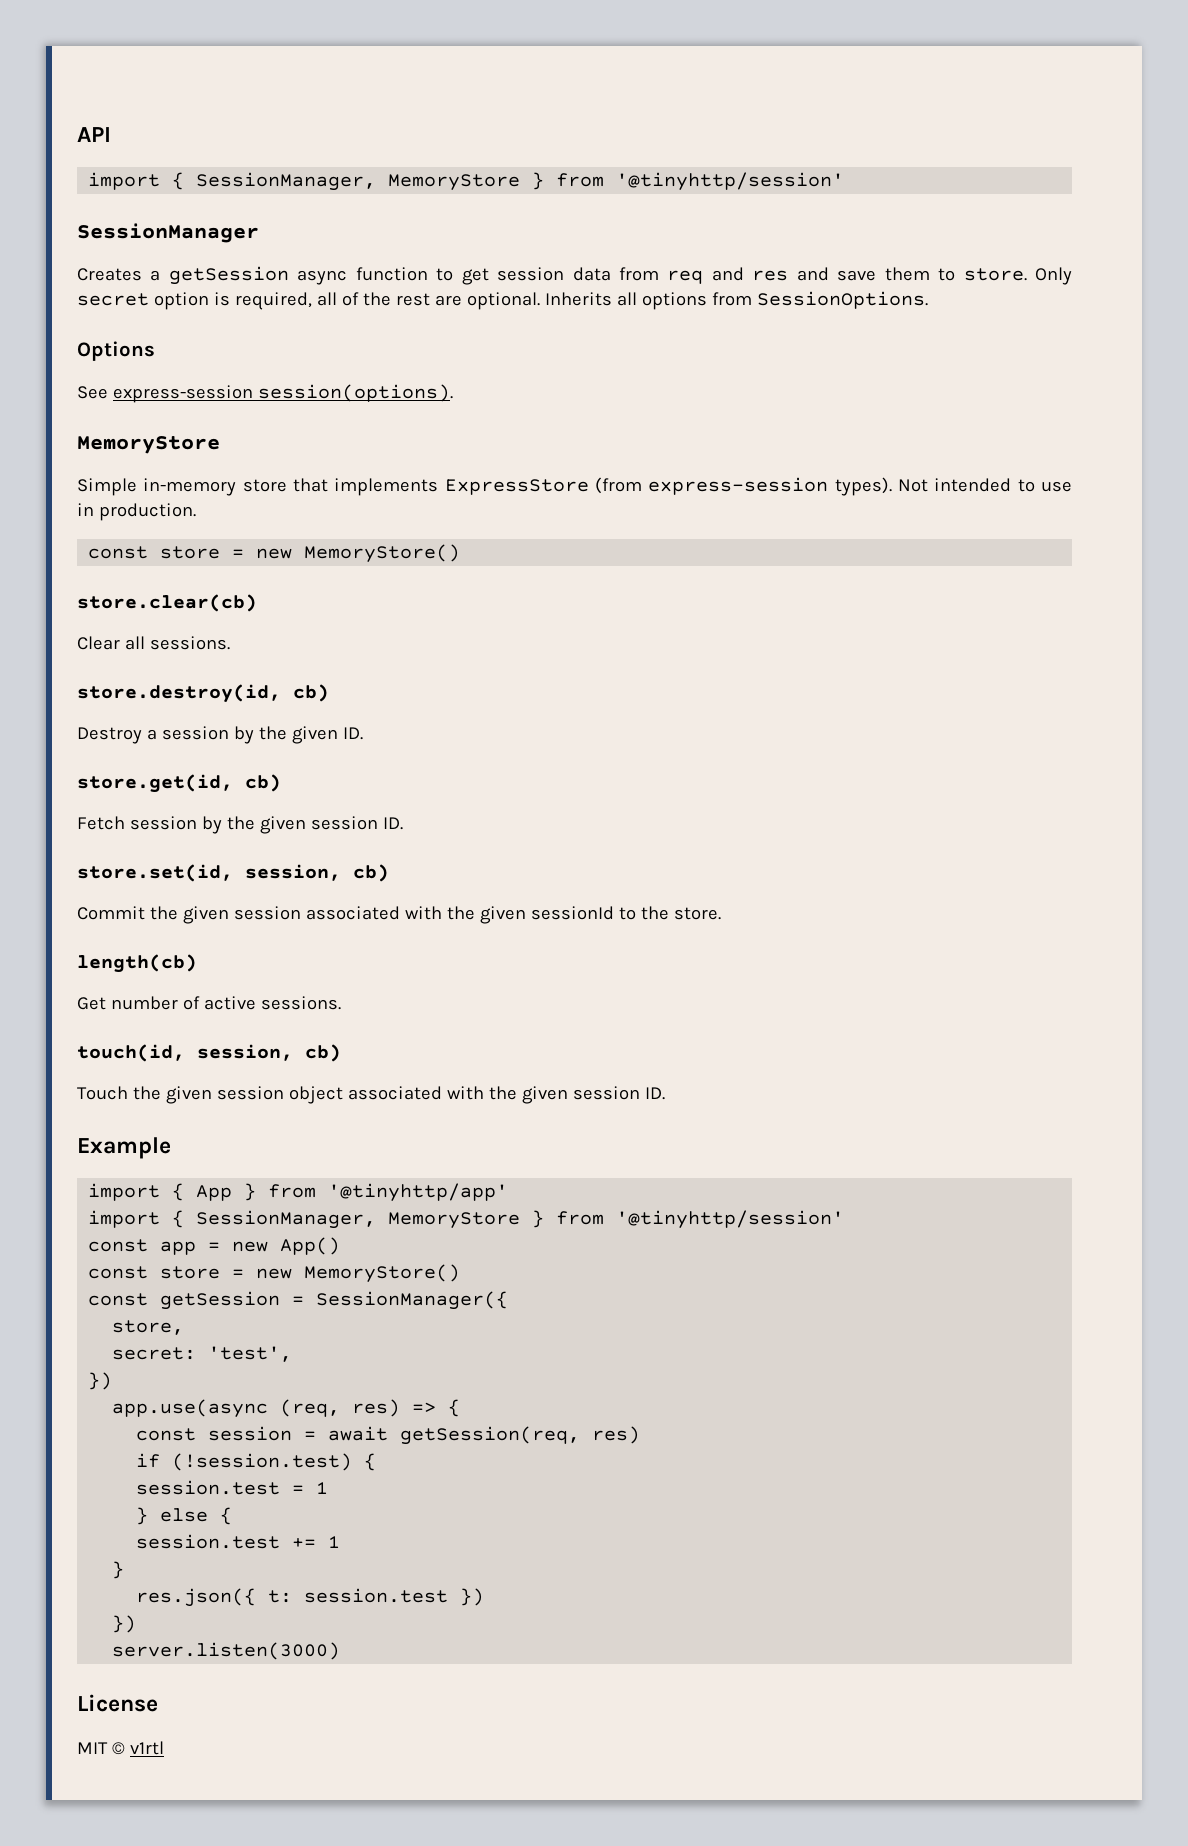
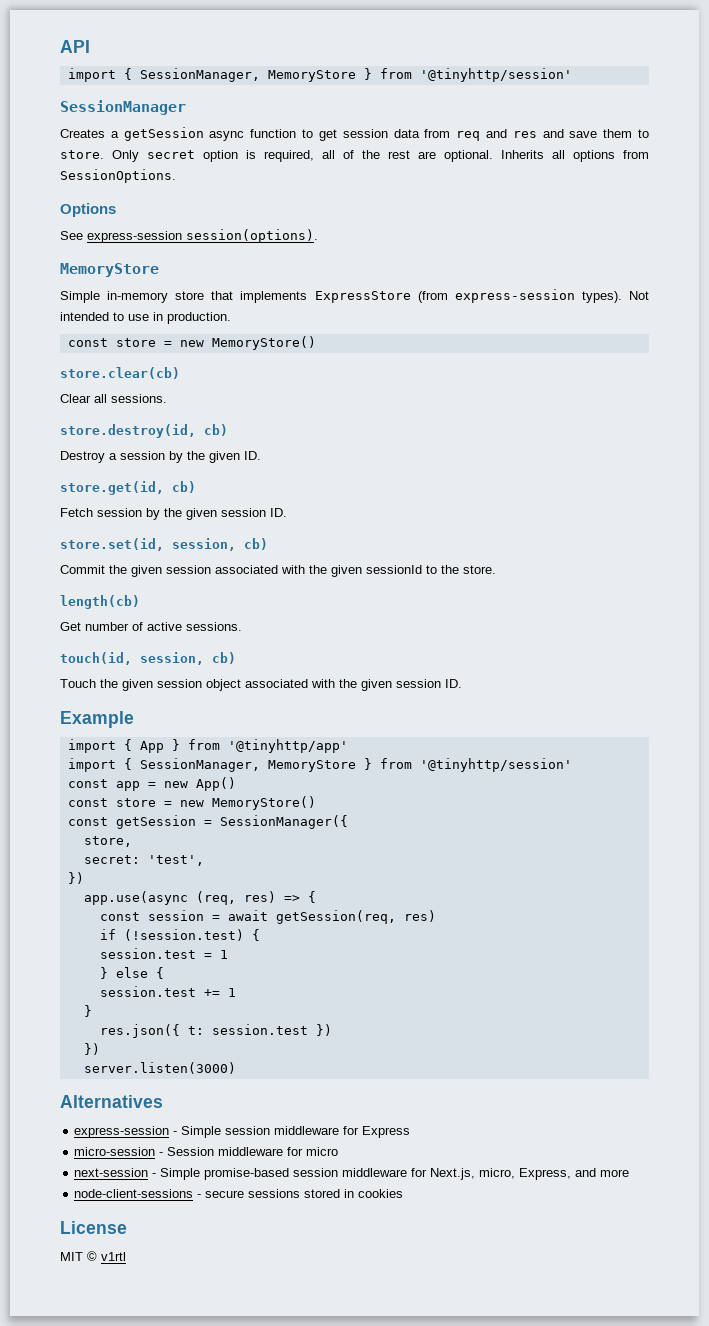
+ Alternatives
+ express-session - Simple session middleware for Express
+ micro-session - Session middleware for micro
+ next-session - Simple promise-based session middleware for Next.js, micro, Express, and more
+ node-client-sessions - secure sessions stored in cookies

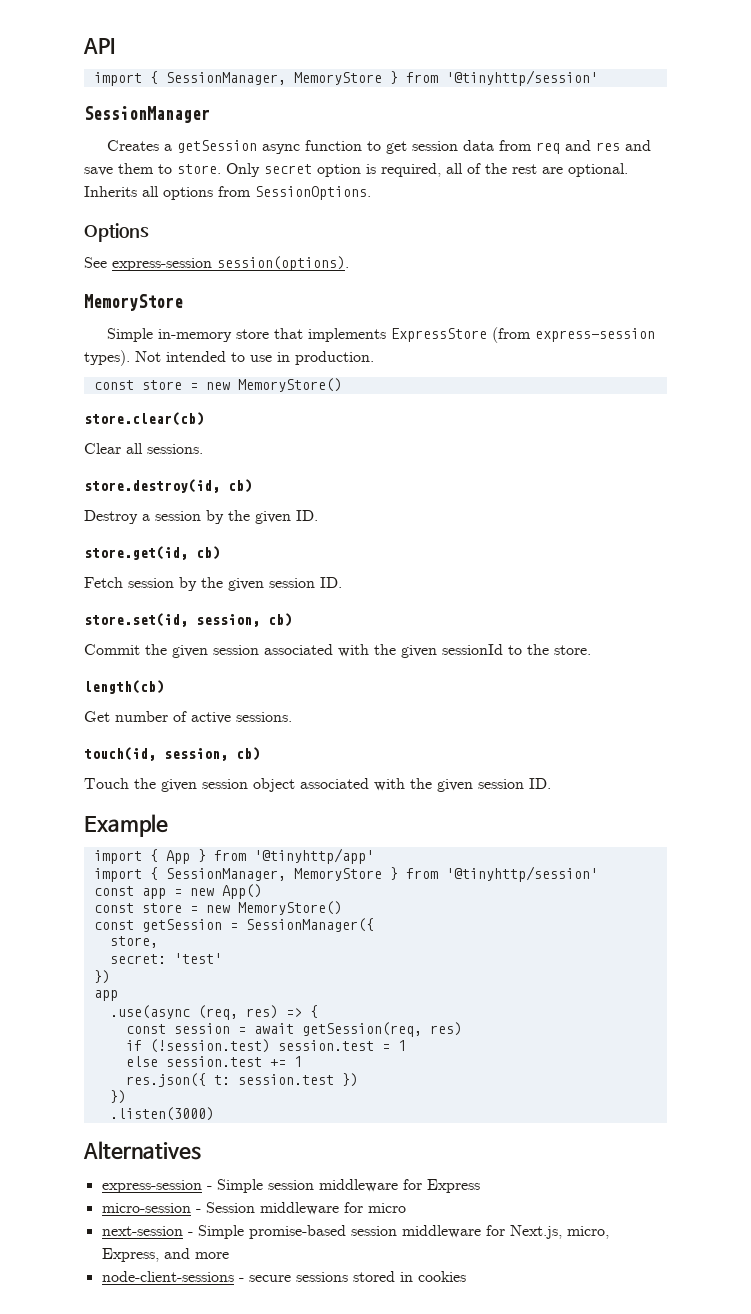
- secret: 'test',
+ secret: 'test'
  })
- app.use(async (req, res) => {
+ app
+ .use(async (req, res) => {
- if (!session.test) {
- session.test = 1
+ if (!session.test) session.test = 1
- } else {
- session.test += 1
- }
+ else session.test += 1
- server.listen(3000)
+ .listen(3000)
- License
- MIT © v1rtl

